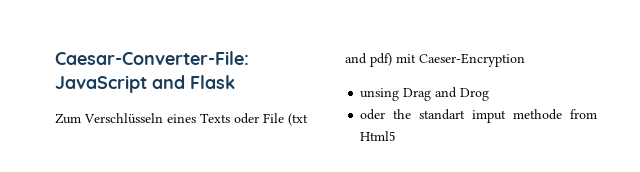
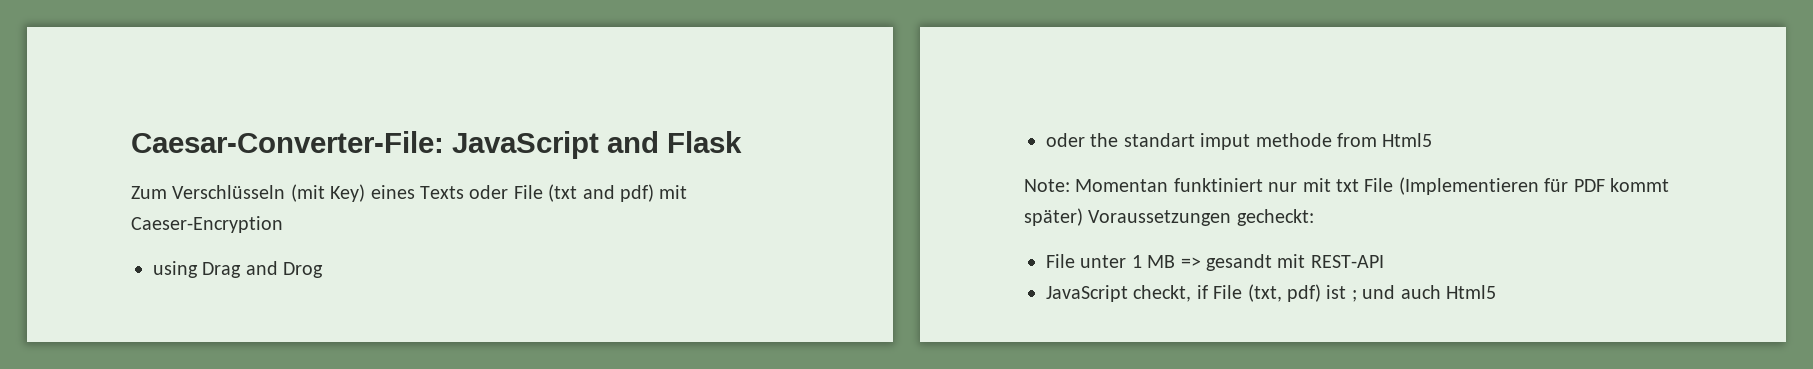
- Zum Verschlüsseln eines Texts oder File (txt and pdf) mit Caeser-Encryption
+ Zum Verschlüsseln (mit Key) eines Texts oder File (txt and pdf) mit Caeser-Encryption
- unsing Drag and Drog
+ using Drag and Drog
+ Note: Momentan funktiniert nur mit txt File (Implementieren für PDF kommt später) Voraussetzungen gecheckt:
+ File unter 1 MB => gesandt mit REST-API
+ JavaScript checkt, if File (txt, pdf) ist ; und auch Html5

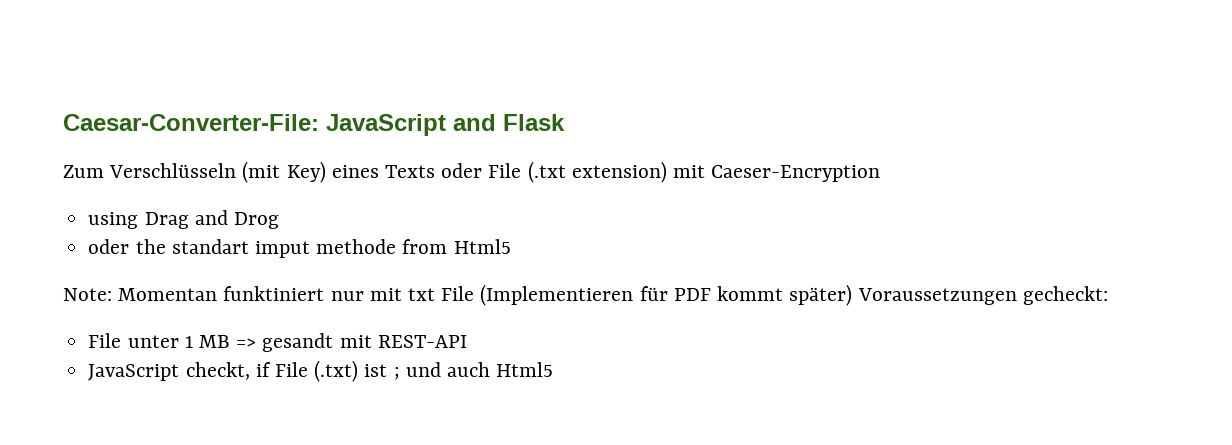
- Zum Verschlüsseln (mit Key) eines Texts oder File (txt and pdf) mit Caeser-Encryption
+ Zum Verschlüsseln (mit Key) eines Texts oder File (.txt extension) mit Caeser-Encryption
- JavaScript checkt, if File (txt, pdf) ist ; und auch Html5
+ JavaScript checkt, if File (.txt) ist ; und auch Html5

